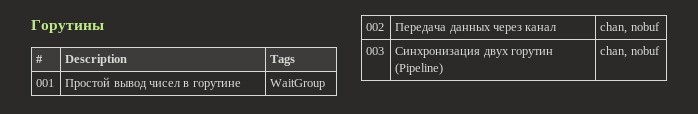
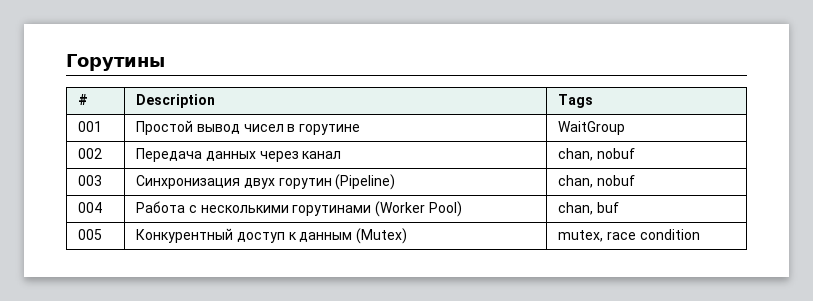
+ 004 | Работа с несколькими горутинами (Worker Pool) | chan, buf
+ 005 | Конкурентный доступ к данным (Mutex) | mutex, race condition

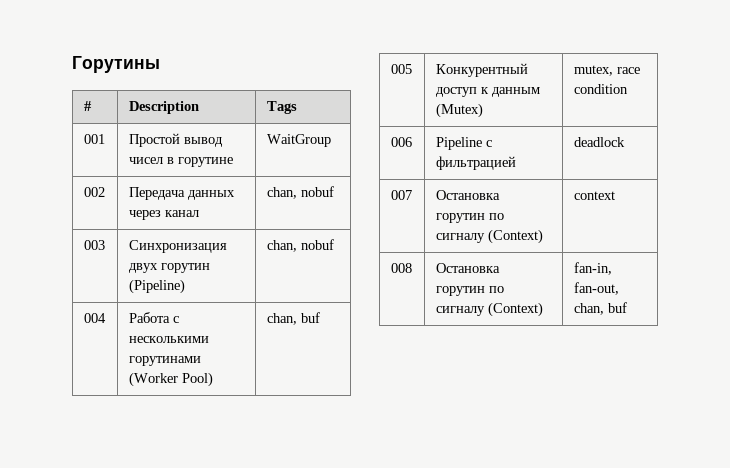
+ 006 | Pipeline с фильтрацией | deadlock
+ 007 | Остановка горутин по сигналу (Context) | context
+ 008 | Остановка горутин по сигналу (Context) | fan-in, fan-out, chan, buf

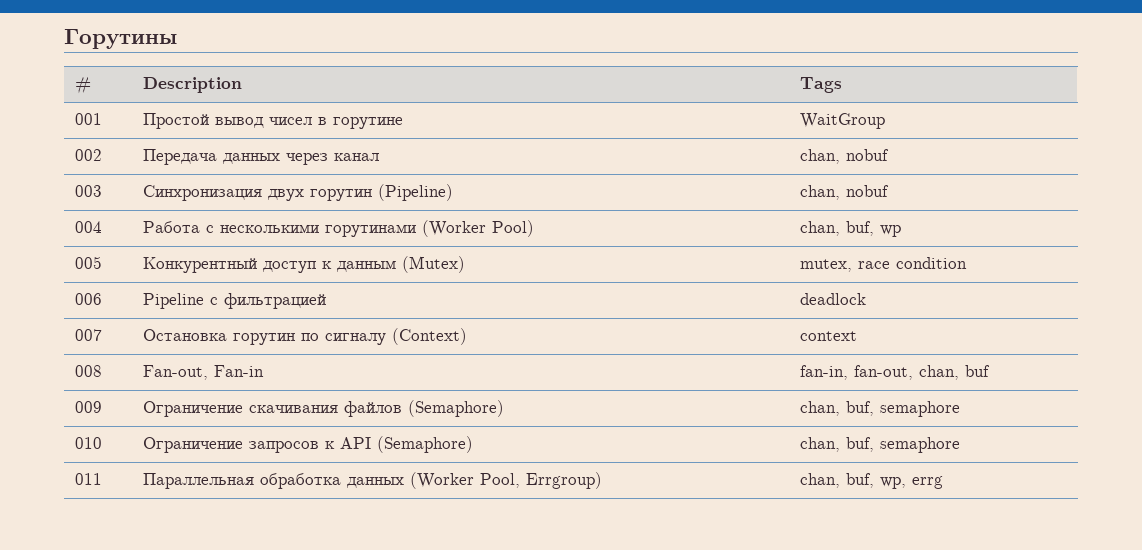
- 004 | Работа с несколькими горутинами (Worker Pool) | chan, buf
+ 004 | Работа с несколькими горутинами (Worker Pool) | chan, buf, wp
- 008 | Остановка горутин по сигналу (Context) | fan-in, fan-out, chan, buf
+ 008 | Fan-out, Fan-in | fan-in, fan-out, chan, buf
+ 009 | Ограничение скачивания файлов (Semaphore) | chan, buf, semaphore
+ 010 | Ограничение запросов к API (Semaphore) | chan, buf, semaphore
+ 011 | Параллельная обработка данных (Worker Pool, Errgroup) | chan, buf, wp, errg

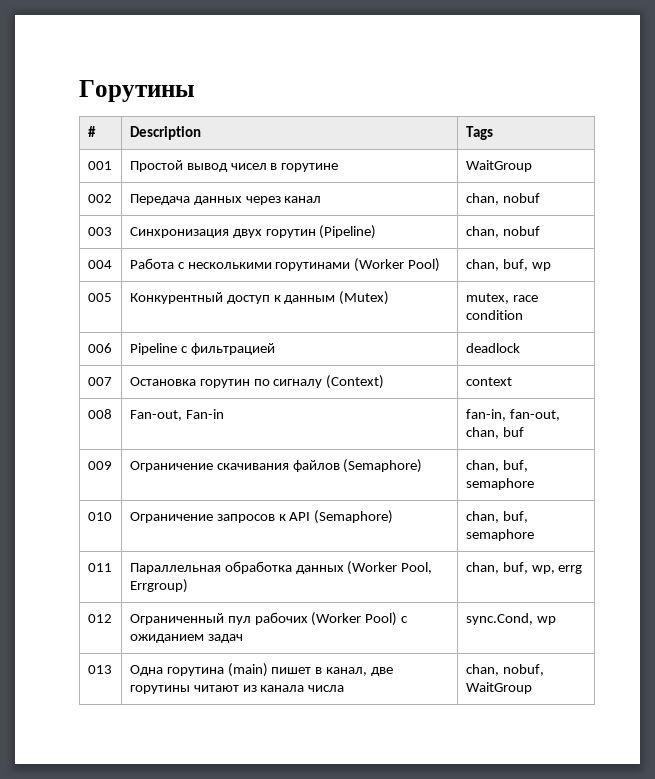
+ 012 | Ограниченный пул рабочих (Worker Pool) с ожиданием задач | sync.Cond, wp
+ 013 | Одна горутина (main) пишет в канал, две горутины читают из канала числа | chan, nobuf, WaitGroup

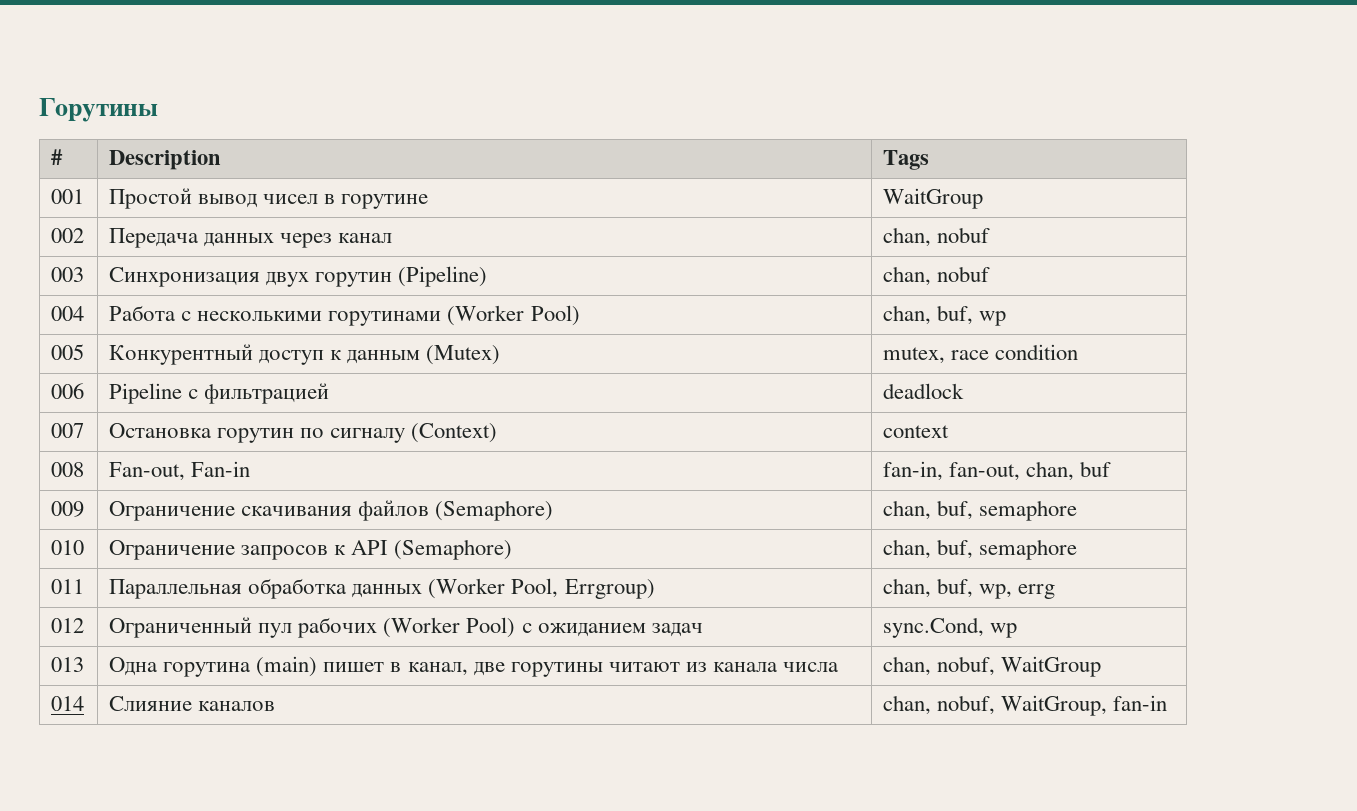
+ 014 | Слияние каналов | chan, nobuf, WaitGroup, fan-in

